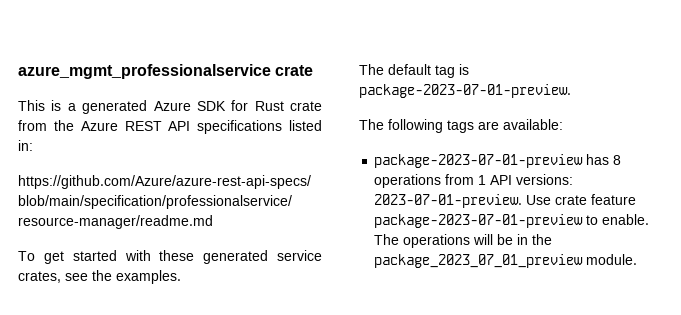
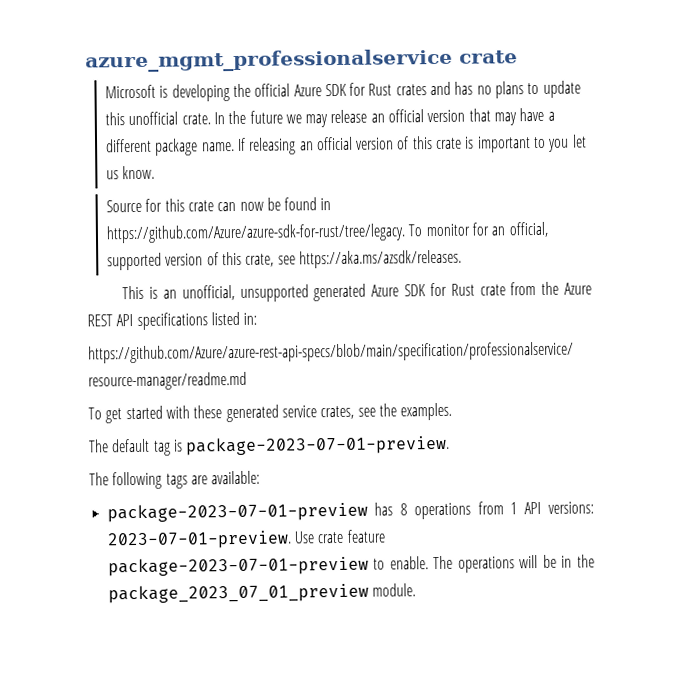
+ Microsoft is developing the official Azure SDK for Rust crates and has no plans to update this unofficial crate. In the future we may release an official version that may have a different package name. If releasing an official version of this crate is important to you let us know.
+ Source for this crate can now be found in https://github.com/Azure/azure-sdk-for-rust/tree/legacy. To monitor for an official, supported version of this crate, see https://aka.ms/azsdk/releases.
- This is a generated Azure SDK for Rust crate from the Azure REST API specifications listed in:
+ This is an unofficial, unsupported generated Azure SDK for Rust crate from the Azure REST API specifications listed in:

